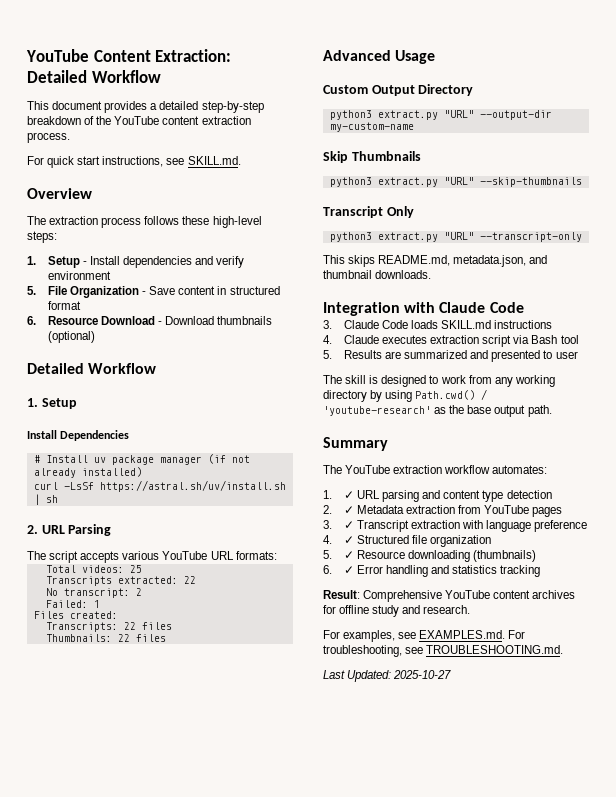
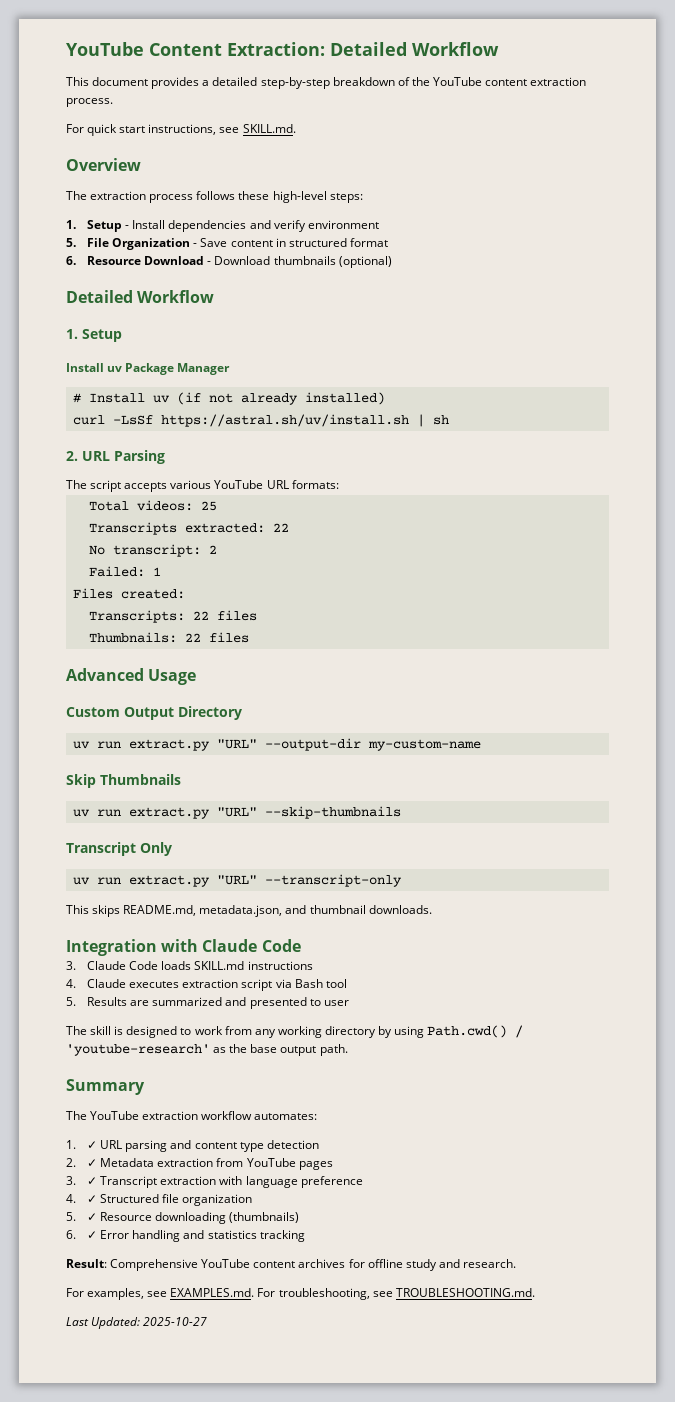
- Install Dependencies
+ Install uv Package Manager
- # Install uv package manager (if not already installed)
+ # Install uv (if not already installed)
- python3 extract.py "URL" --output-dir my-custom-name
+ uv run extract.py "URL" --output-dir my-custom-name
- python3 extract.py "URL" --skip-thumbnails
+ uv run extract.py "URL" --skip-thumbnails
- python3 extract.py "URL" --transcript-only
+ uv run extract.py "URL" --transcript-only

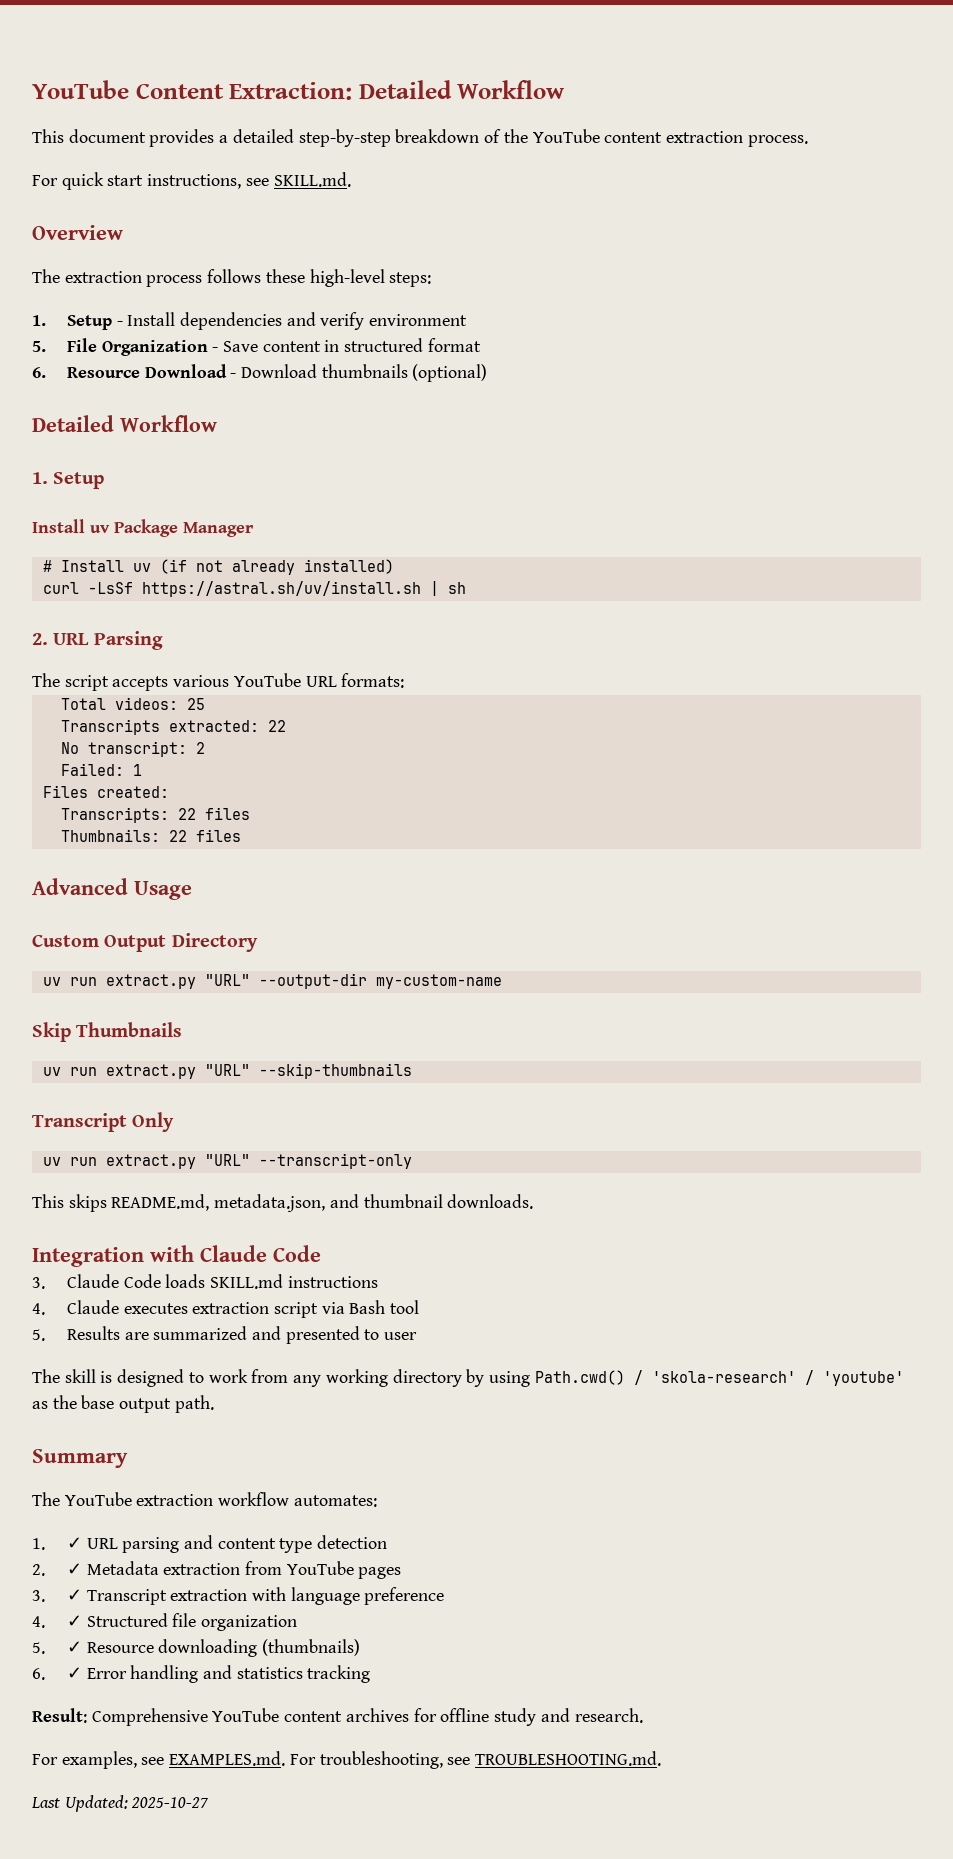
- The skill is designed to work from any working directory by using Path.cwd() / 'youtube-research' as the base output path.
+ The skill is designed to work from any working directory by using Path.cwd() / 'skola-research' / 'youtube' as the base output path.

